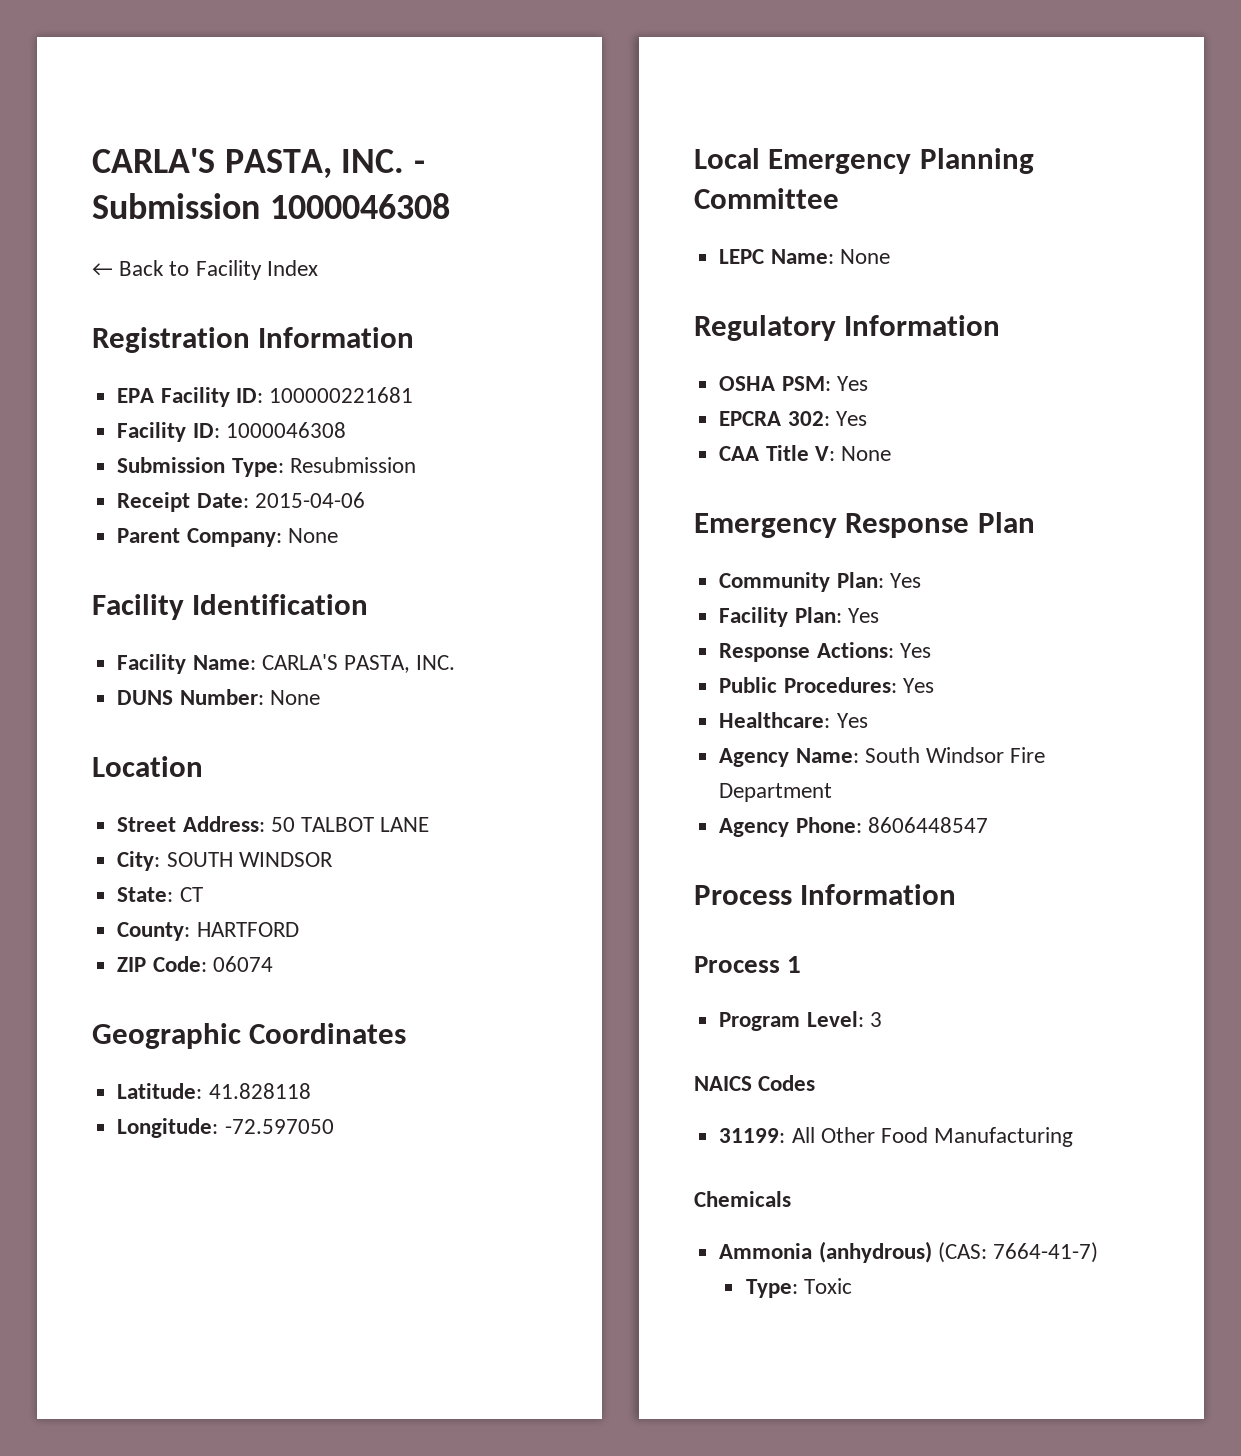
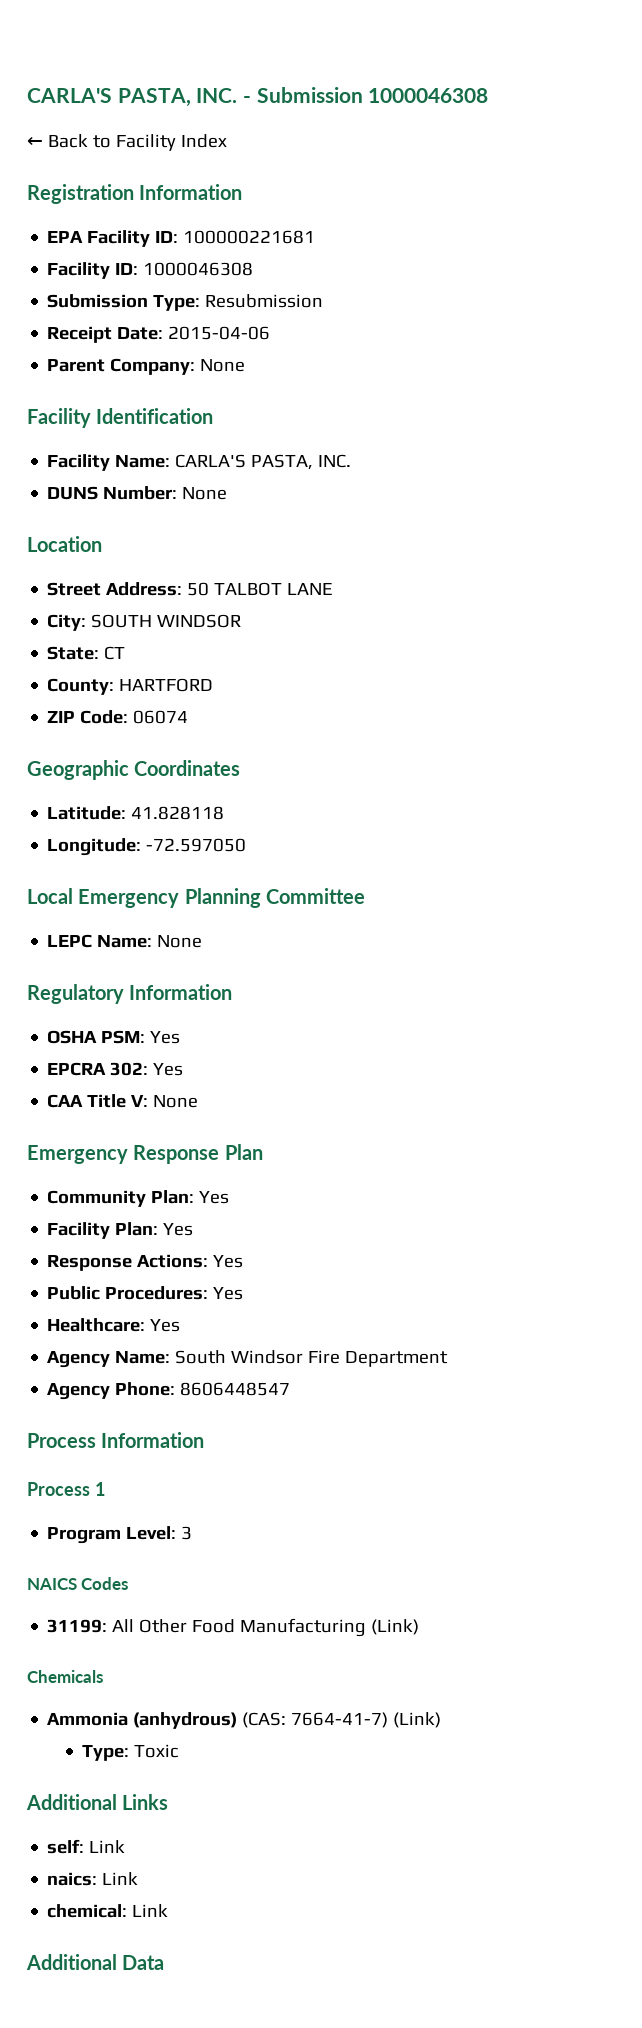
- 31199: All Other Food Manufacturing
+ 31199: All Other Food Manufacturing (Link)
- Ammonia (anhydrous) (CAS: 7664-41-7)
+ Ammonia (anhydrous) (CAS: 7664-41-7) (Link)
+ Additional Links
+ self: Link
+ naics: Link
+ chemical: Link
+ Additional Data

